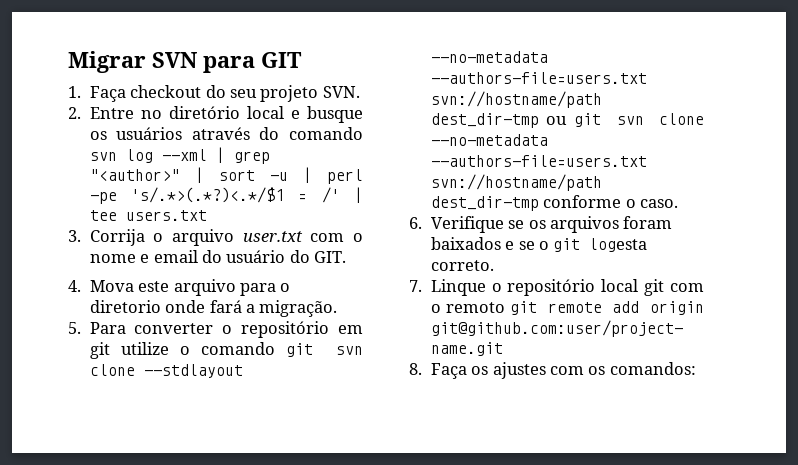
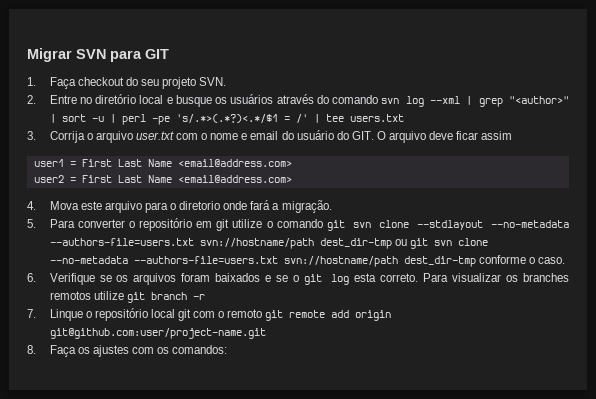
- 3. Corrija o arquivo user.txt com o nome e email do usuário do GIT.
+ 3. Corrija o arquivo user.txt com o nome e email do usuário do GIT. O arquivo deve ficar assim
+ user1 = First Last Name <email@address.com>
+ user2 = First Last Name <email@address.com>
- 6. Verifique se os arquivos foram baixados e se o git logesta correto.
+ 6. Verifique se os arquivos foram baixados e se o git log esta correto. Para visualizar os branches remotos utilize git branch -r

